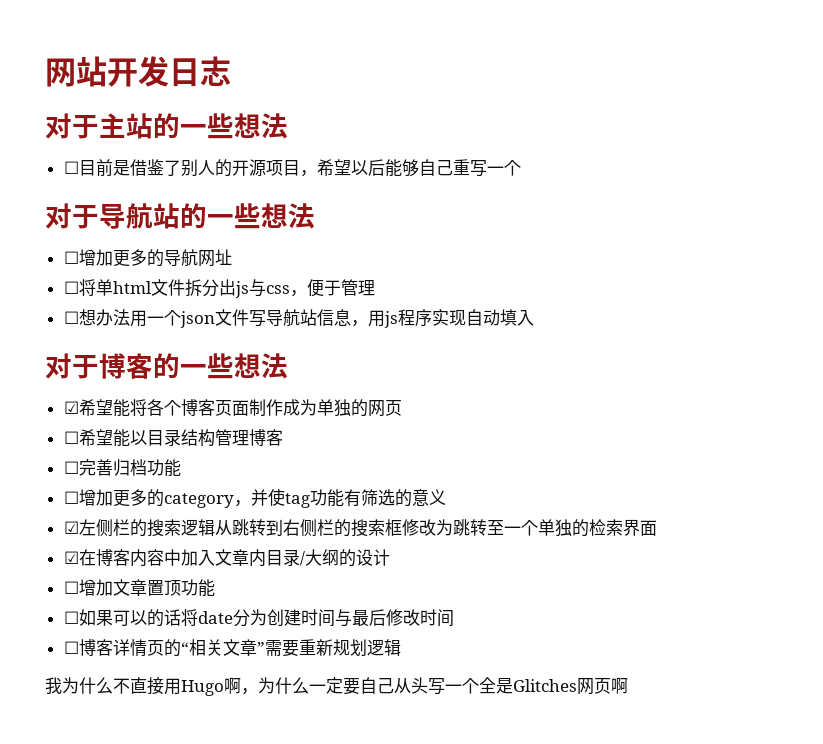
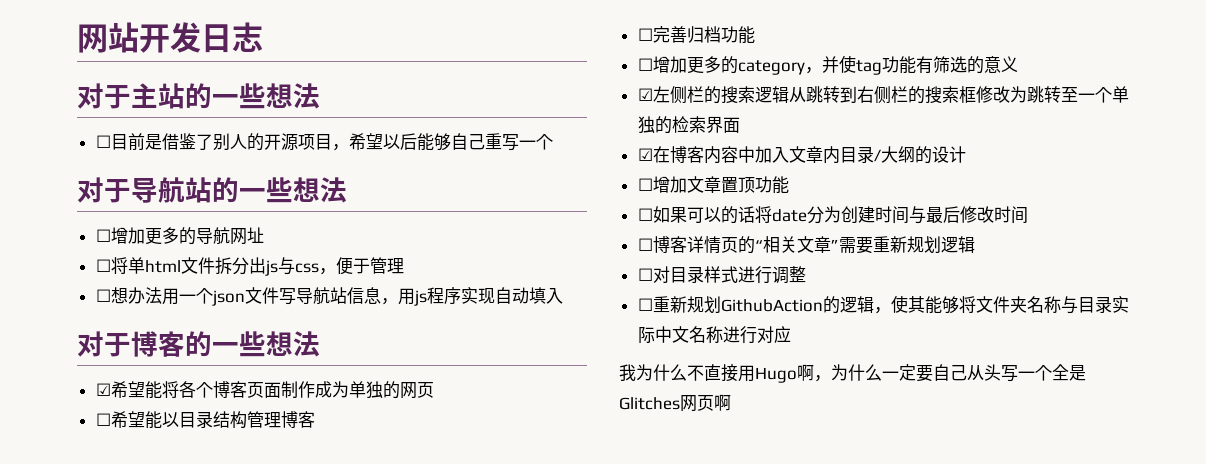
+ ☐对目录样式进行调整
+ ☐重新规划GithubAction的逻辑，使其能够将文件夹名称与目录实际中文名称进行对应

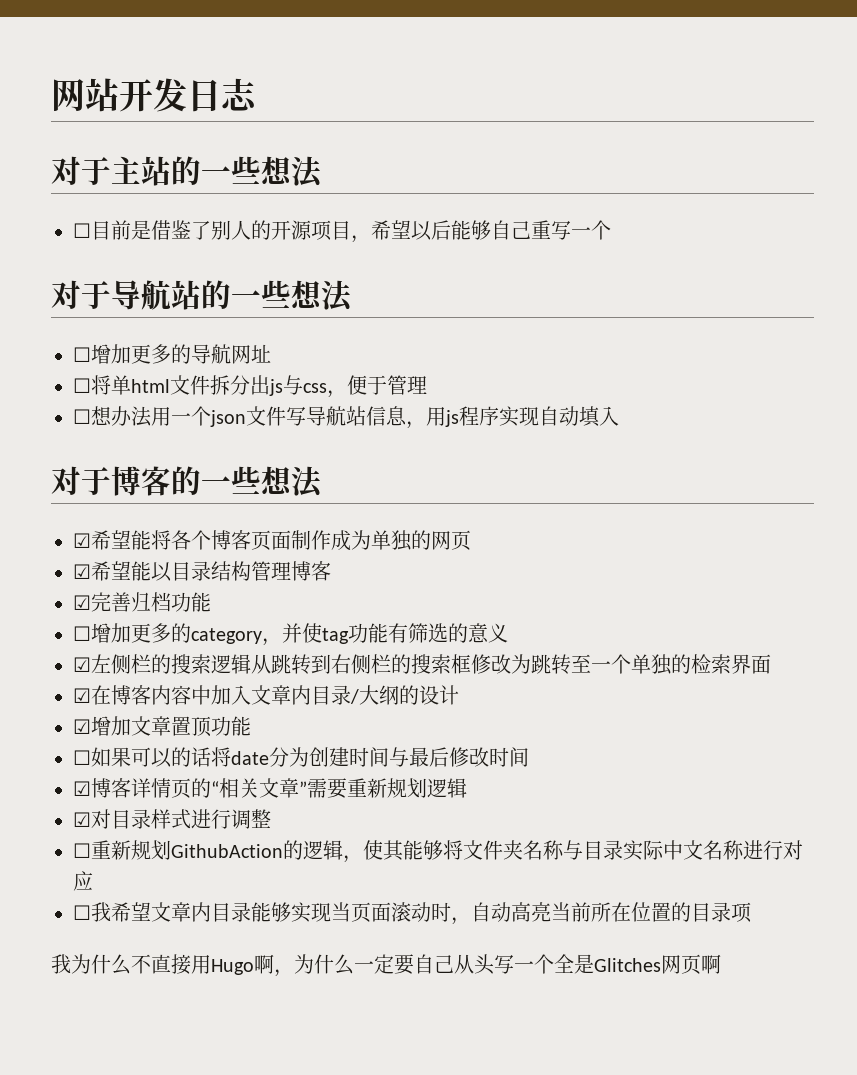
- ☐希望能以目录结构管理博客
+ ☑希望能以目录结构管理博客
- ☐完善归档功能
+ ☑完善归档功能
- ☐增加文章置顶功能
+ ☑增加文章置顶功能
- ☐博客详情页的“相关文章”需要重新规划逻辑
+ ☑博客详情页的“相关文章”需要重新规划逻辑
- ☐对目录样式进行调整
+ ☑对目录样式进行调整
+ ☐我希望文章内目录能够实现当页面滚动时，自动高亮当前所在位置的目录项

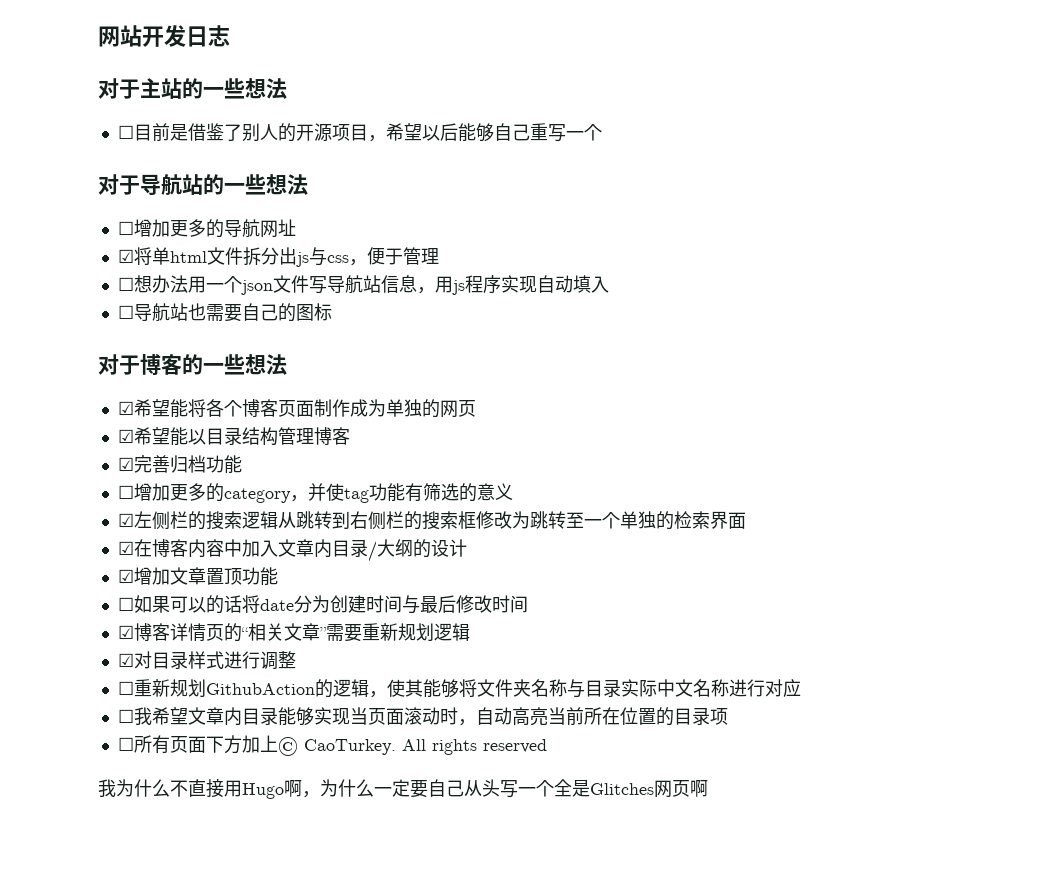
- ☐将单html文件拆分出js与css，便于管理
+ ☑将单html文件拆分出js与css，便于管理
+ ☐导航站也需要自己的图标
+ ☐所有页面下方加上© CaoTurkey. All rights reserved

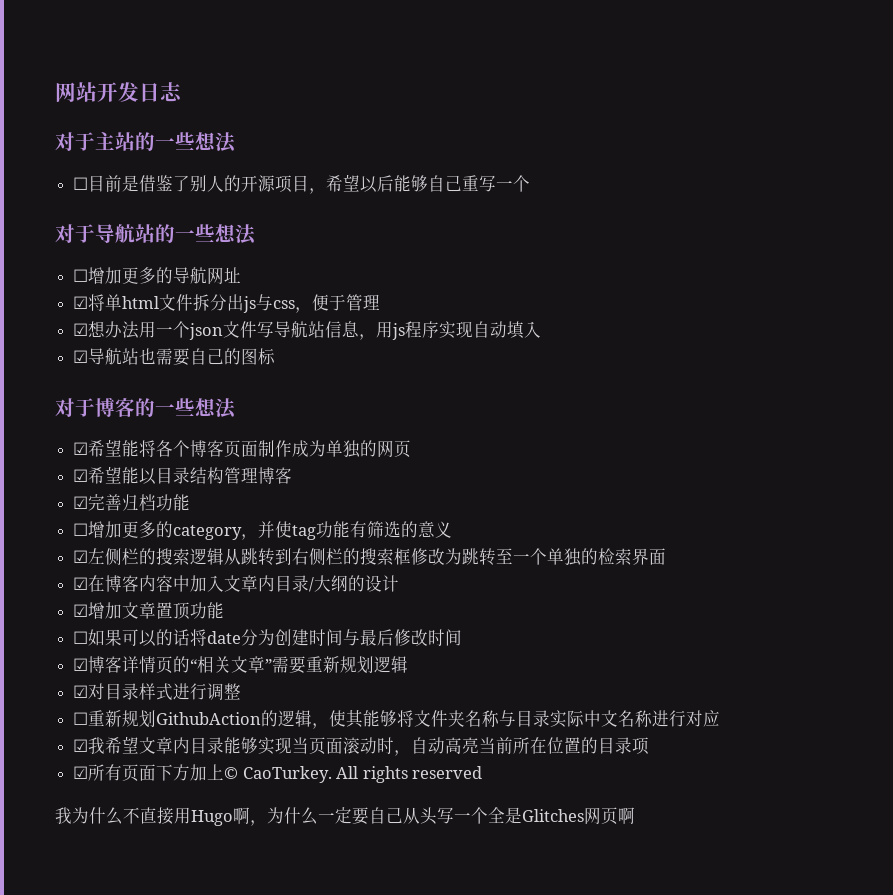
- ☐想办法用一个json文件写导航站信息，用js程序实现自动填入
+ ☑想办法用一个json文件写导航站信息，用js程序实现自动填入
- ☐导航站也需要自己的图标
+ ☑导航站也需要自己的图标
- ☐我希望文章内目录能够实现当页面滚动时，自动高亮当前所在位置的目录项
+ ☑我希望文章内目录能够实现当页面滚动时，自动高亮当前所在位置的目录项
- ☐所有页面下方加上© CaoTurkey.
+ ☑所有页面下方加上© CaoTurkey.

